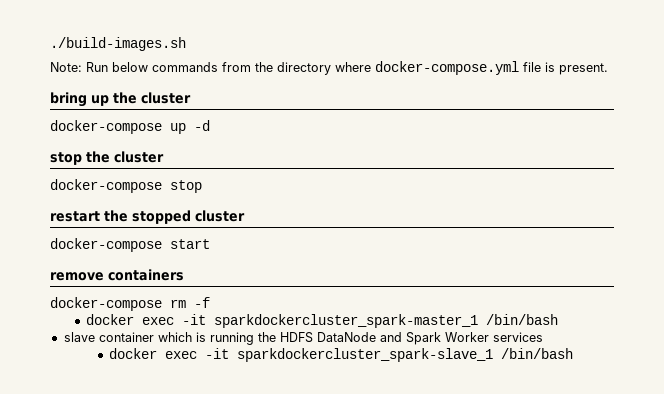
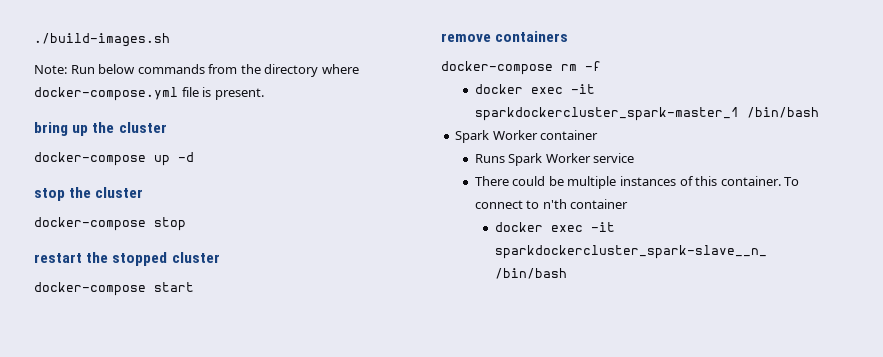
- slave container which is running the HDFS DataNode and Spark Worker services
- docker exec -it sparkdockercluster_spark-slave_1 /bin/bash
+ Spark Worker container
+ Runs Spark Worker service
+ There could be multiple instances of this container. To connect to n'th container
+ docker exec -it sparkdockercluster_spark-slave__n_ /bin/bash

